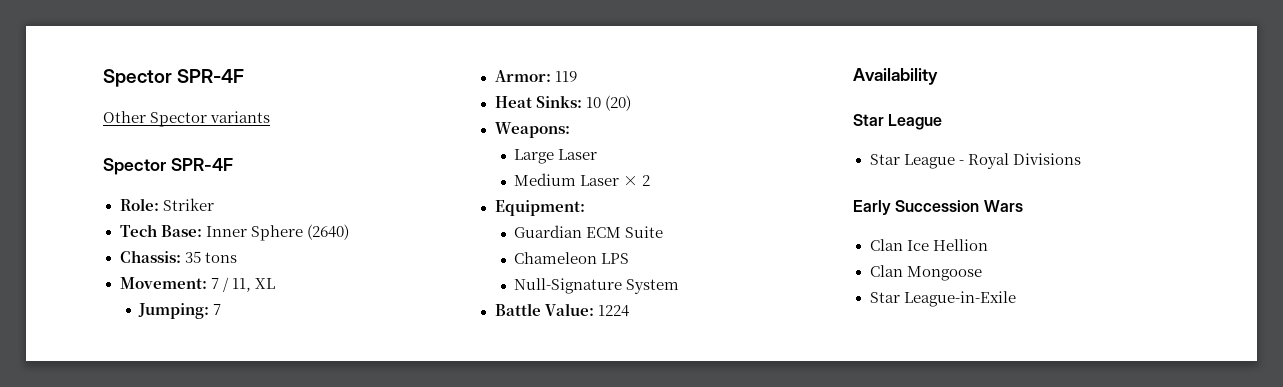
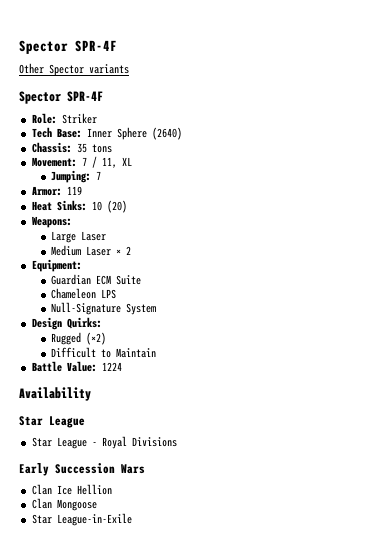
+ Design Quirks:
+ Rugged (×2)
+ Difficult to Maintain

